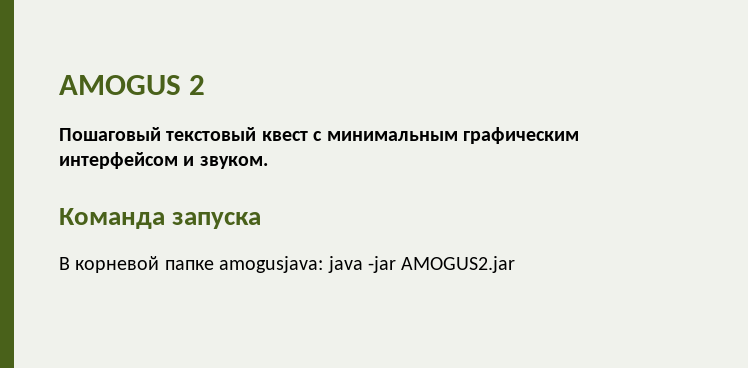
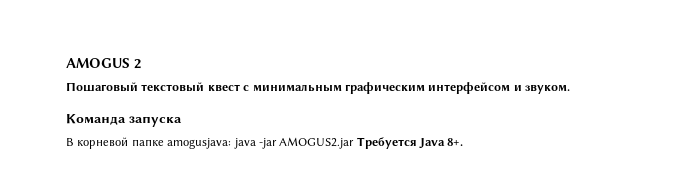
- В корневой папке amogusjava: java -jar AMOGUS2.jar
+ В корневой папке amogusjava: java -jar AMOGUS2.jar Требуется Java 8+.

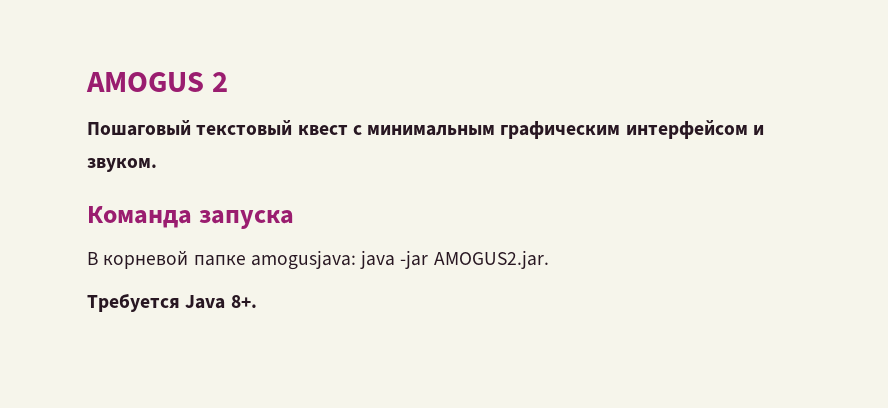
- В корневой папке amogusjava: java -jar AMOGUS2.jar Требуется Java 8+.
+ В корневой папке amogusjava: java -jar AMOGUS2.jar.
+ Требуется Java 8+.

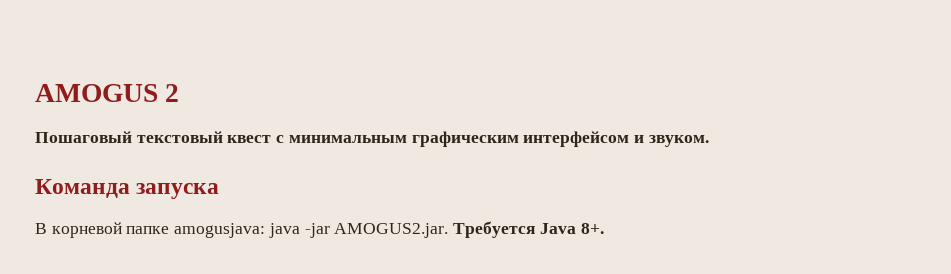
- В корневой папке amogusjava: java -jar AMOGUS2.jar.
- Требуется Java 8+.
+ В корневой папке amogusjava: java -jar AMOGUS2.jar. Требуется Java 8+.

